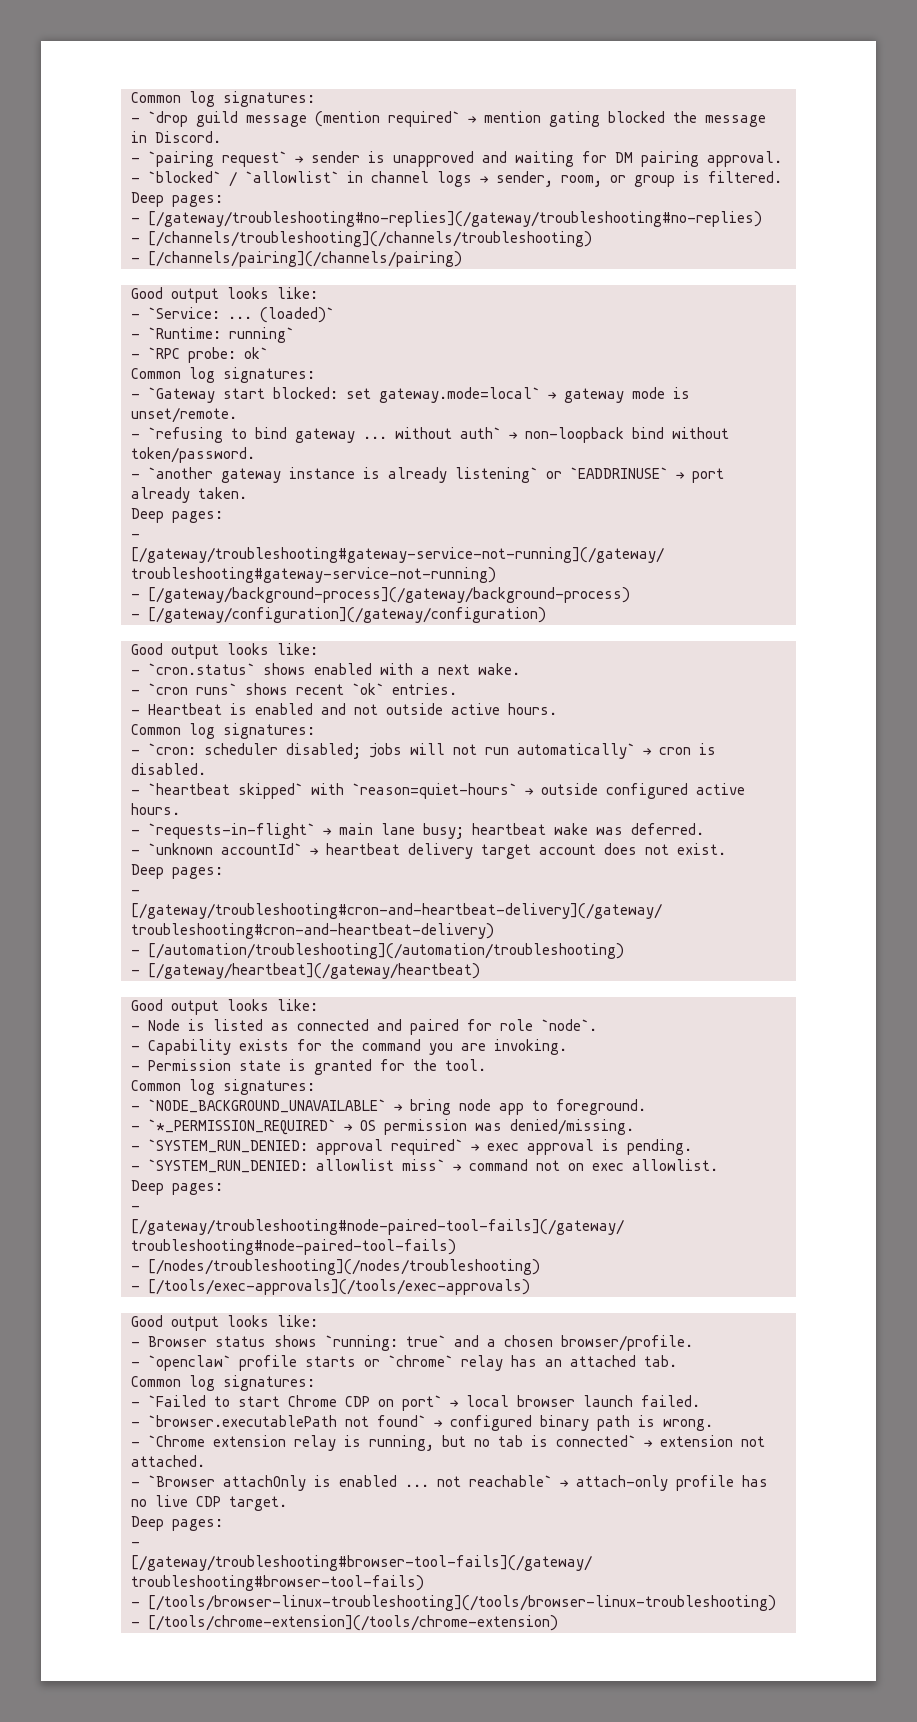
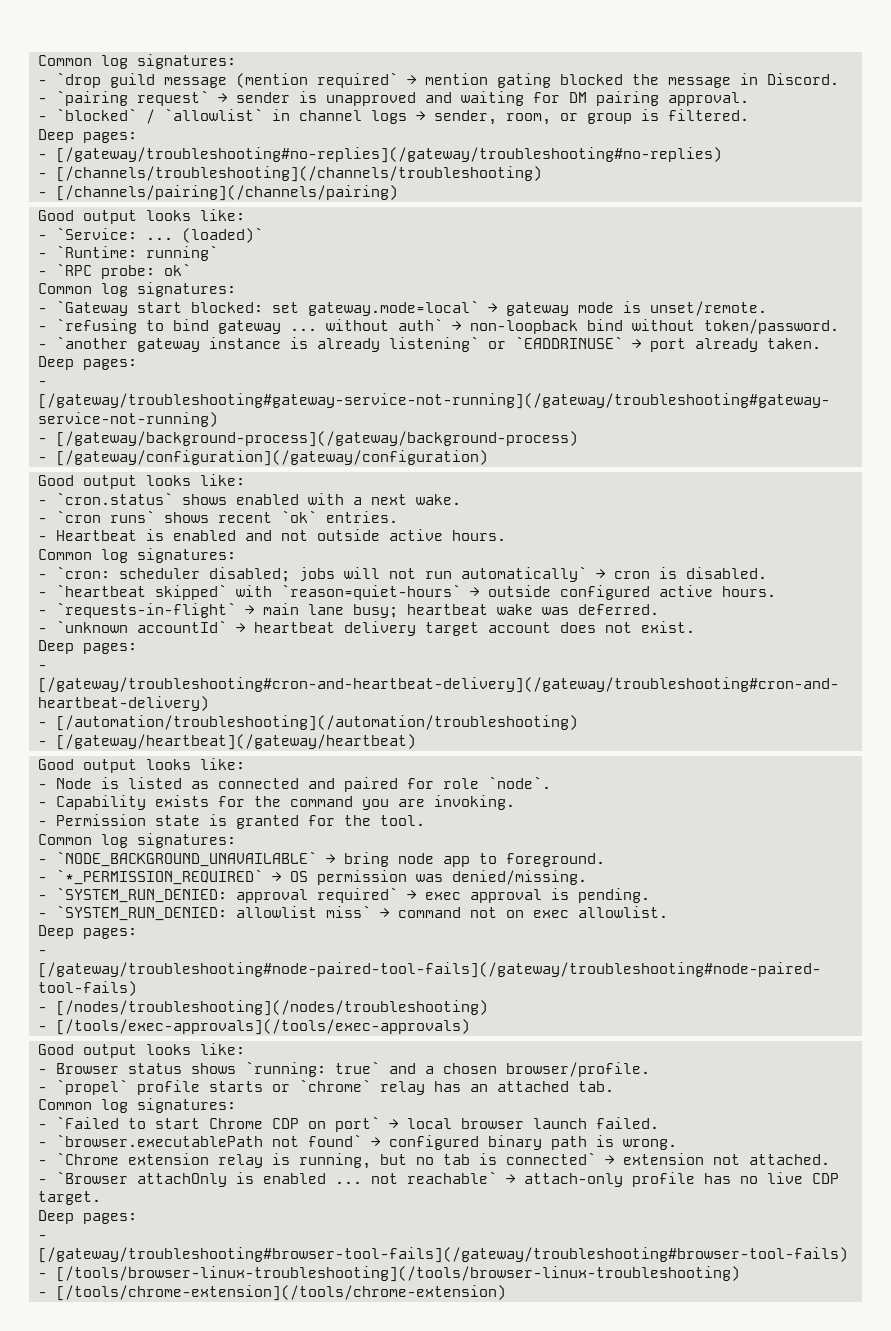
- - `openclaw` profile starts or `chrome` relay has an attached tab.
+ - `propel` profile starts or `chrome` relay has an attached tab.

